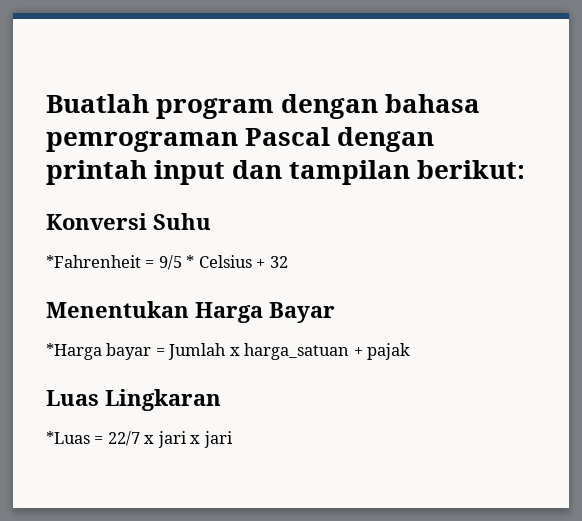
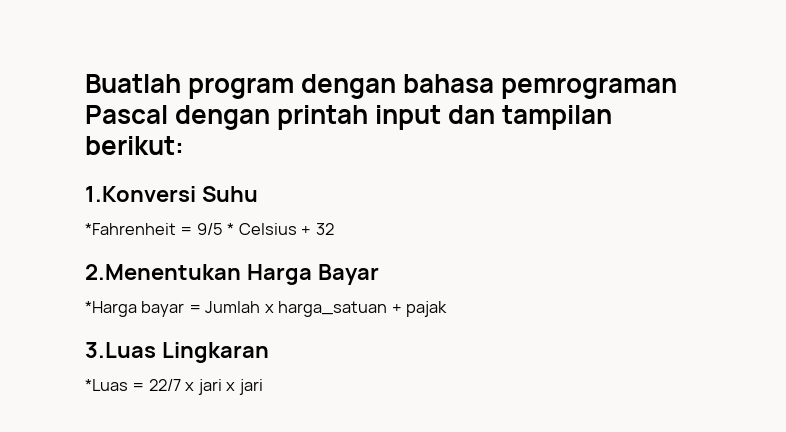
- Konversi Suhu
+ 1.Konversi Suhu
- Menentukan Harga Bayar
+ 2.Menentukan Harga Bayar
- Luas Lingkaran
+ 3.Luas Lingkaran

